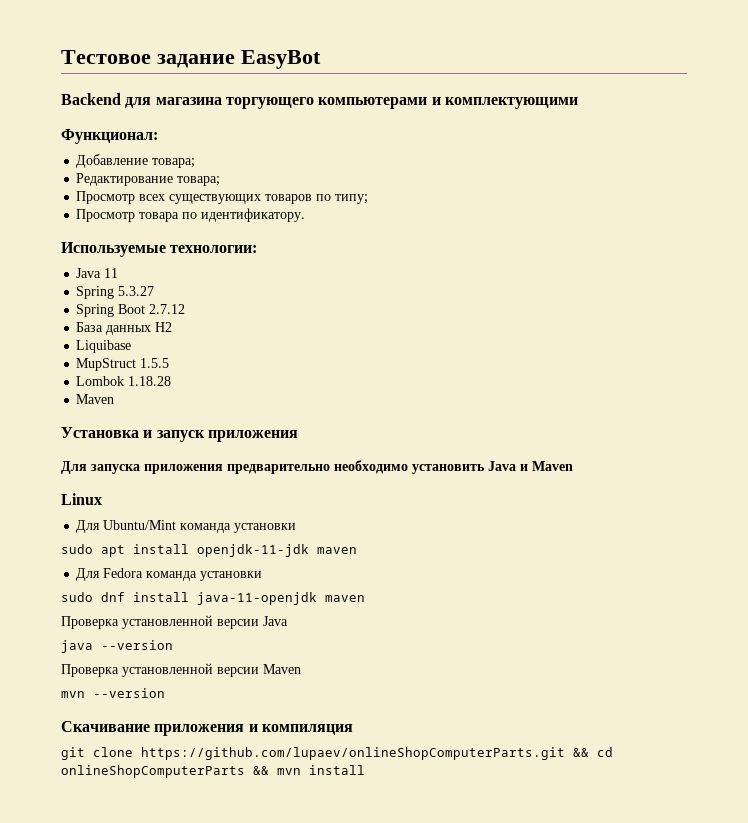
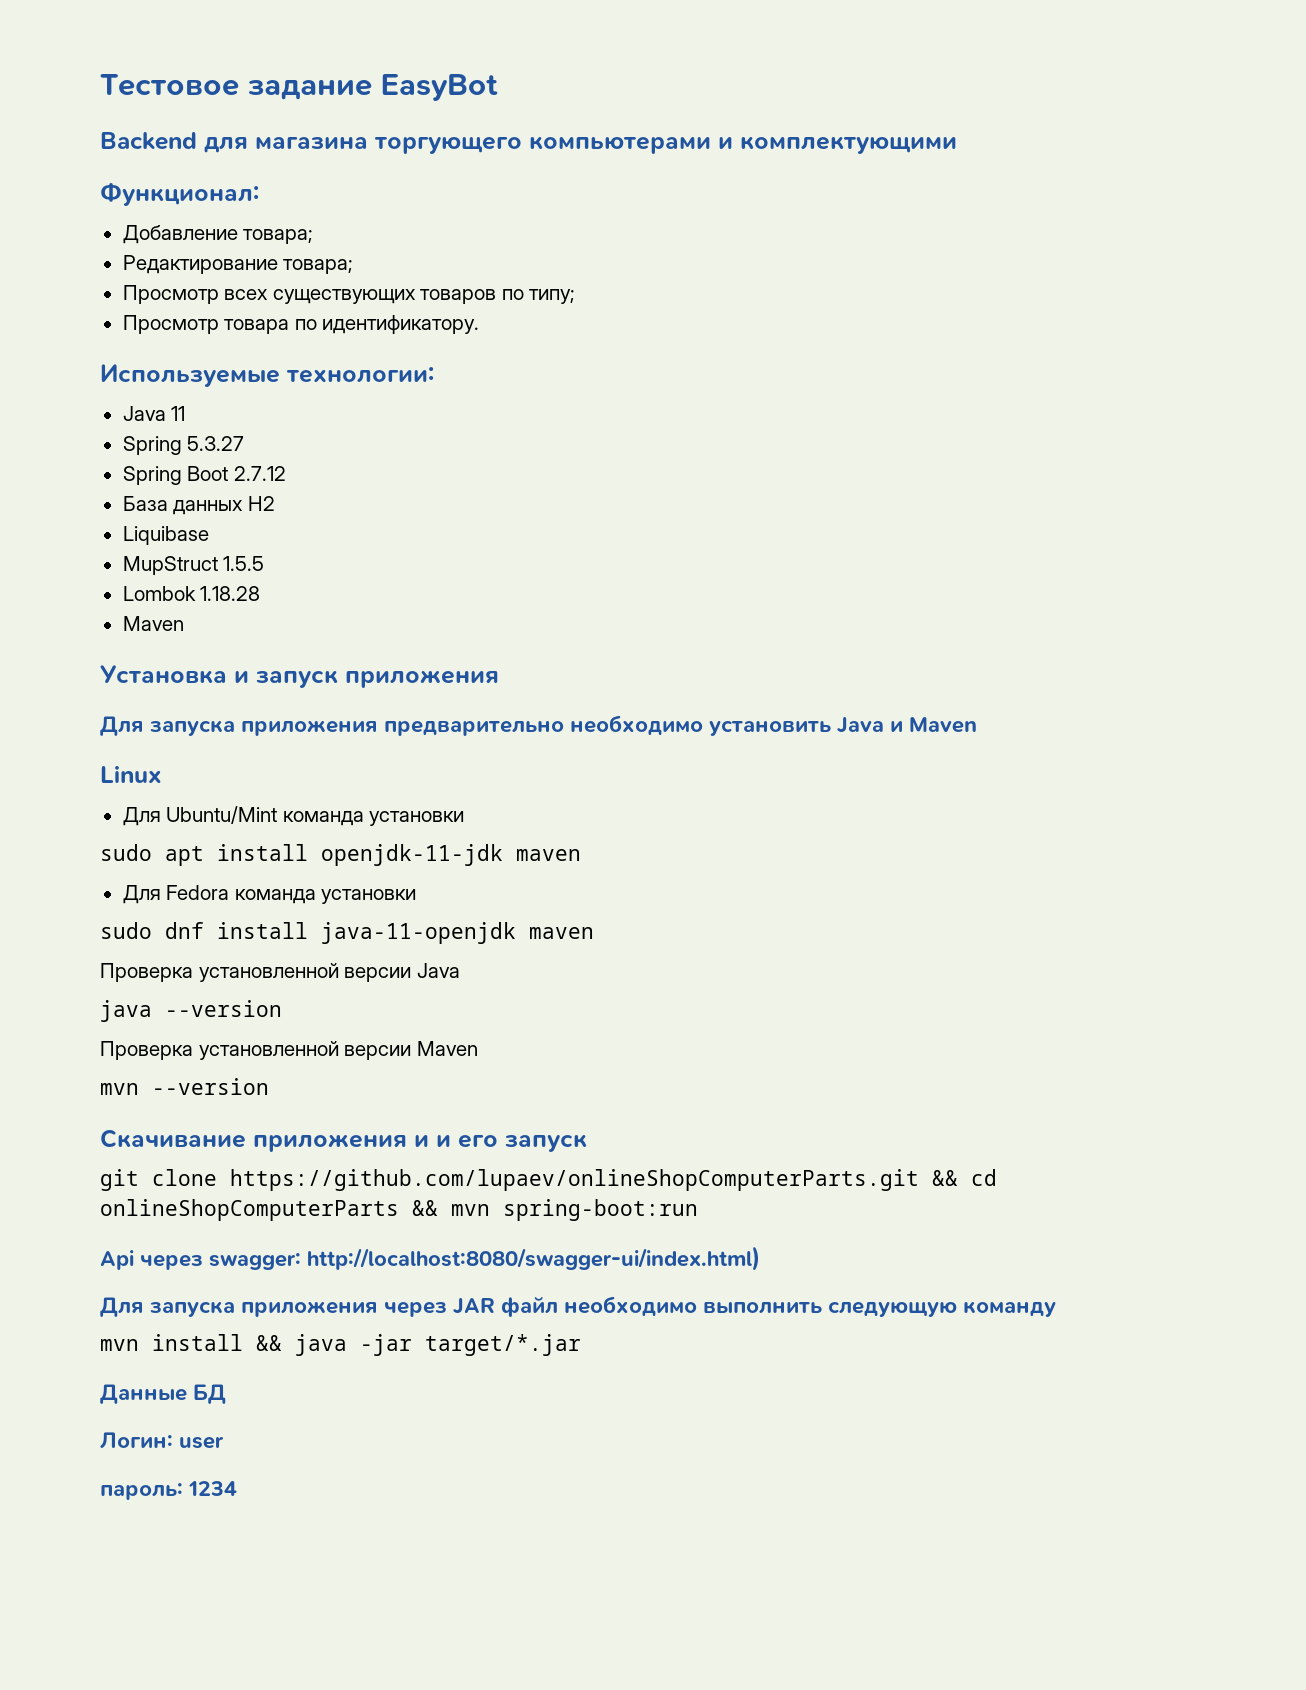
- Скачивание приложения и компиляция
+ Скачивание приложения и и его запуск
- git clone https://github.com/lupaev/onlineShopComputerParts.git && cd onlineShopComputerParts && mvn install
+ git clone https://github.com/lupaev/onlineShopComputerParts.git && cd onlineShopComputerParts && mvn spring-boot:run
+ Api через swagger: http://localhost:8080/swagger-ui/index.html)
+ Для запуска приложения через JAR файл необходимо выполнить следующую команду
+ mvn install && java -jar target/*.jar
+ Данные БД
+ Логин: user
+ пароль: 1234

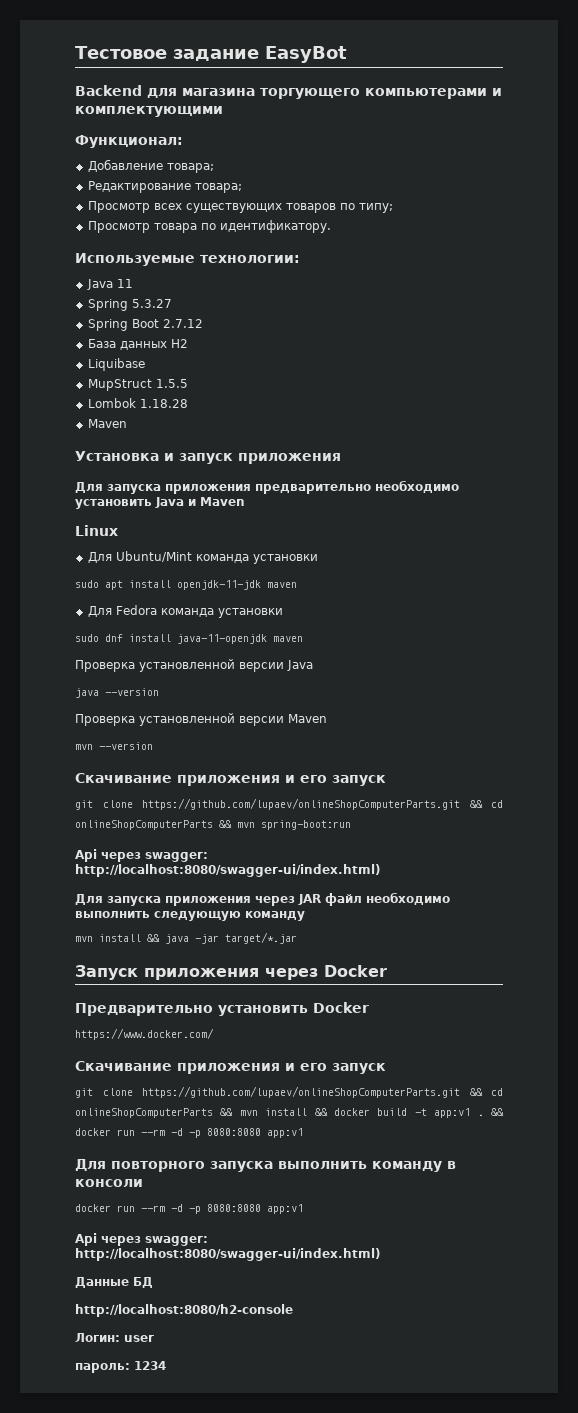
  mvn --version
- Скачивание приложения и и его запуск
+ Скачивание приложения и его запуск
+ Запуск приложения через Docker
+ Предварительно установить Docker
+ https://www.docker.com/
+ Скачивание приложения и его запуск
+ git clone https://github.com/lupaev/onlineShopComputerParts.git && cd onlineShopComputerParts && mvn install && docker build -t app:v1 . && docker run --rm -d -p 8080:8080 app:v1
+ Для повторного запуска выполнить команду в консоли
+ docker run --rm -d -p 8080:8080 app:v1
+ Api через swagger: http://localhost:8080/swagger-ui/index.html)
+ http://localhost:8080/h2-console

